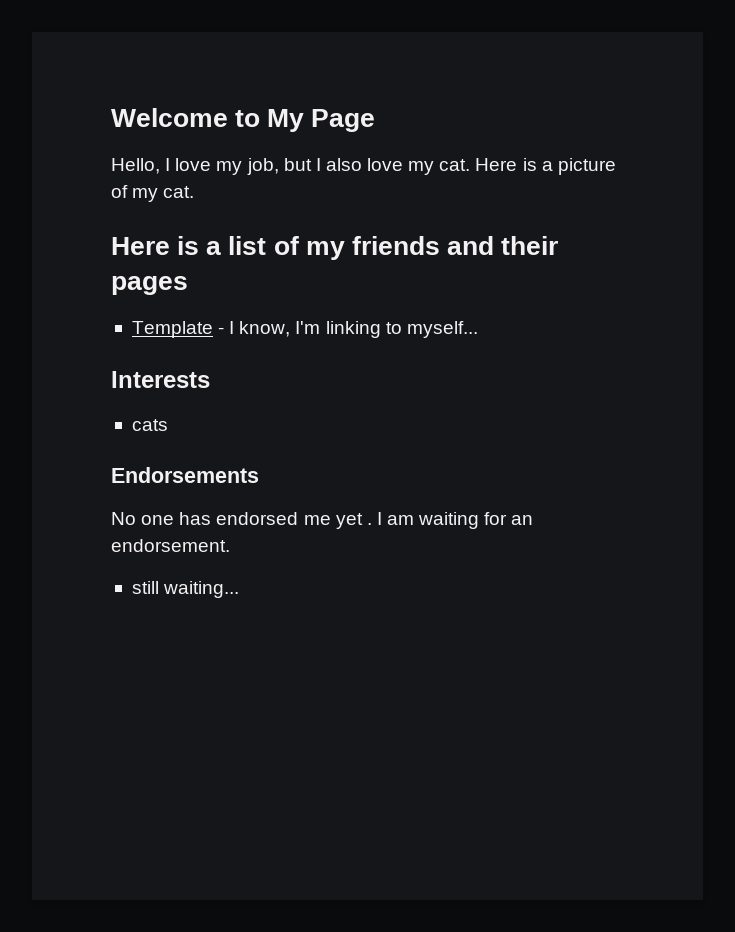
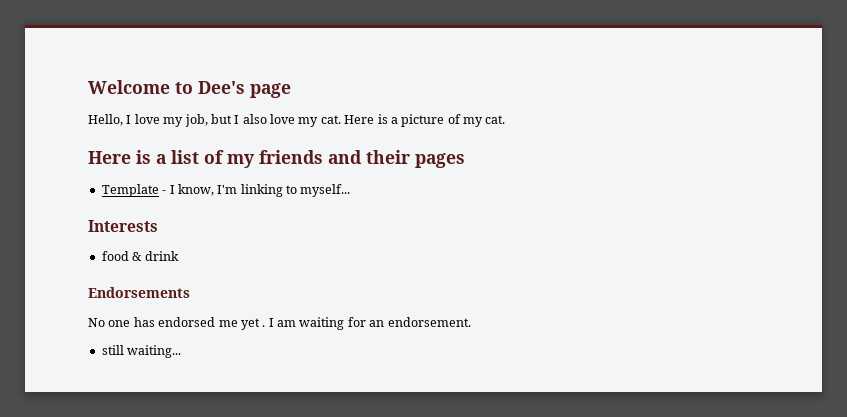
- Welcome to My Page
+ Welcome to Dee's page
- cats
+ food & drink

